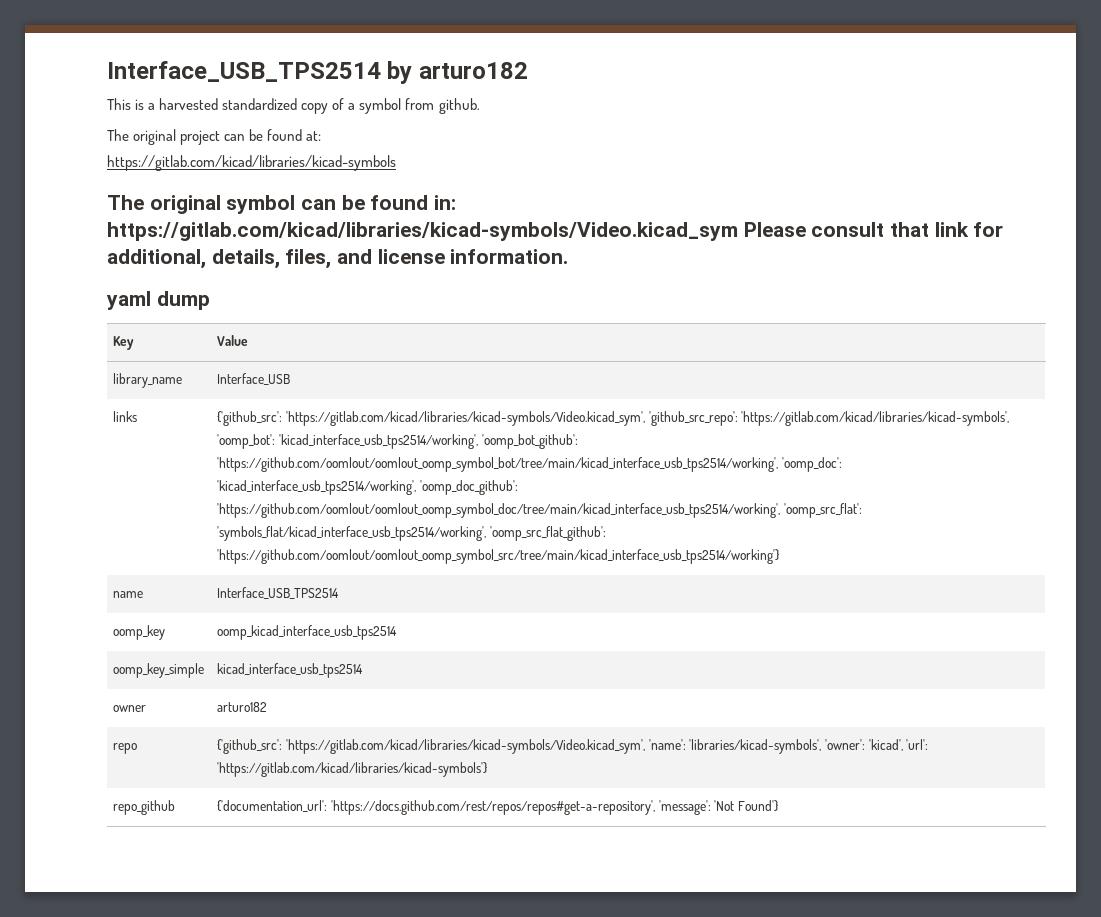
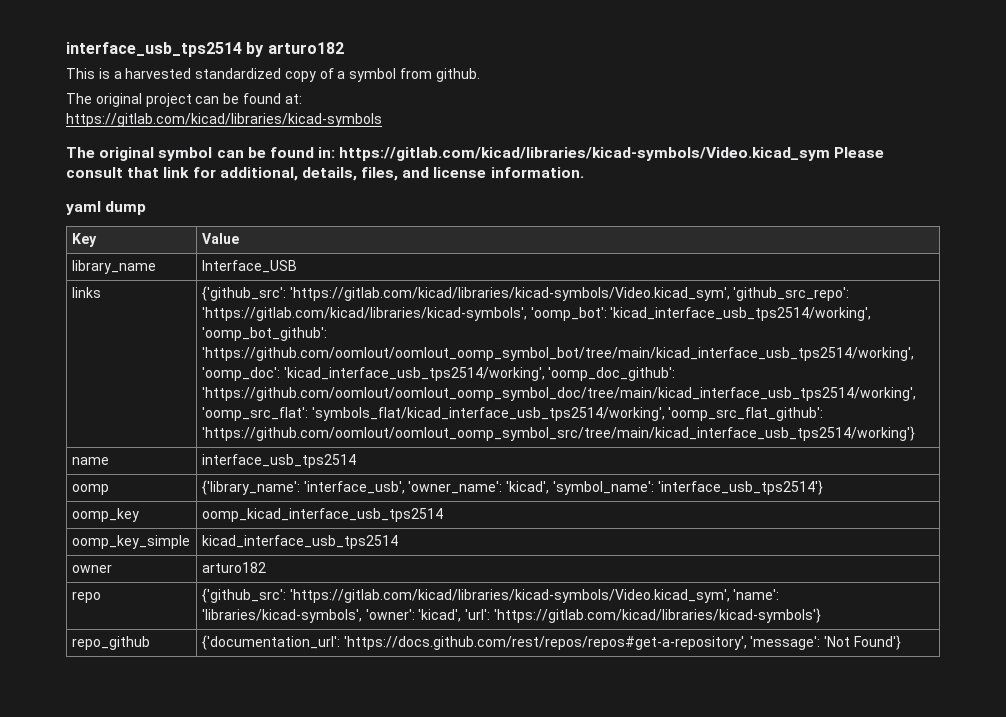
- Interface_USB_TPS2514 by arturo182
+ interface_usb_tps2514 by arturo182
- name | Interface_USB_TPS2514
+ name | interface_usb_tps2514
+ oomp | {'library_name': 'interface_usb', 'owner_name': 'kicad', 'symbol_name': 'interface_usb_tps2514'}

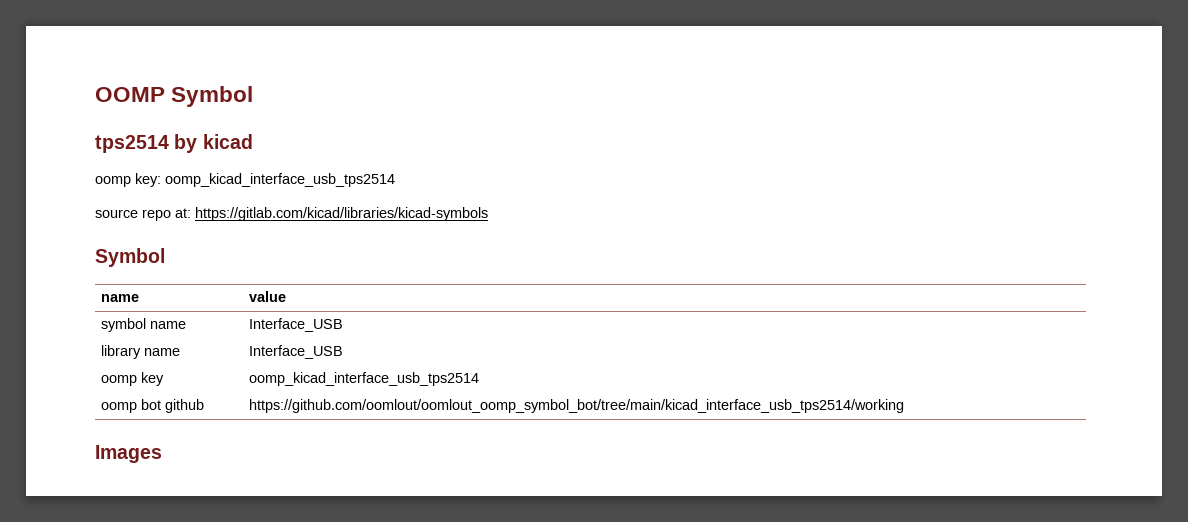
- interface_usb_tps2514 by arturo182
- This is a harvested standardized copy of a symbol from github.
- The original project can be found at:
- https://gitlab.com/kicad/libraries/kicad-symbols
- The original symbol can be found in: https://gitlab.com/kicad/libraries/kicad-symbols/Video.kicad_sym Please consult that link for additional, details, files, and license information.
- yaml dump
- Key | Value
- library_name | Interface_USB
- links | {'github_src': 'https://gitlab.com/kicad/libraries/kicad-symbols/Video.kicad_sym', 'github_src_repo': 'https://gitlab.com/kicad/libraries/kicad-symbols', 'oomp_bot': 'kicad_interface_usb_tps2514/working', 'oomp_bot_github': 'https://github.com/oomlout/oomlout_oomp_symbol_bot/tree/main/kicad_interface_usb_tps2514/working', 'oomp_doc': 'kicad_interface_usb_tps2514/working', 'oomp_doc_github': 'https://github.com/oomlout/oomlout_oomp_symbol_doc/tree/main/kicad_interface_usb_tps2514/working', 'oomp_src_flat': 'symbols_flat/kicad_interface_usb_tps2514/working', 'oomp_src_flat_github': 'https://github.com/oomlout/oomlout_oomp_symbol_src/tree/main/kicad_interface_usb_tps2514/working'}
- name | interface_usb_tps2514
- oomp | {'library_name': 'interface_usb', 'owner_name': 'kicad', 'symbol_name': 'interface_usb_tps2514'}
- oomp_key | oomp_kicad_interface_usb_tps2514
- oomp_key_simple | kicad_interface_usb_tps2514
- owner | arturo182
- repo | {'github_src': 'https://gitlab.com/kicad/libraries/kicad-symbols/Video.kicad_sym', 'name': 'libraries/kicad-symbols', 'owner': 'kicad', 'url': 'https://gitlab.com/kicad/libraries/kicad-symbols'}
- repo_github | {'documentation_url': 'https://docs.github.com/rest/repos/repos#get-a-repository', 'message': 'Not Found'}
+ OOMP Symbol
+ tps2514 by kicad
+ oomp key: oomp_kicad_interface_usb_tps2514
+ source repo at: https://gitlab.com/kicad/libraries/kicad-symbols
+ Symbol
+ name | value
+ symbol name | Interface_USB
+ library name | Interface_USB
+ oomp key | oomp_kicad_interface_usb_tps2514
+ oomp bot github | https://github.com/oomlout/oomlout_oomp_symbol_bot/tree/main/kicad_interface_usb_tps2514/working
+ Images

